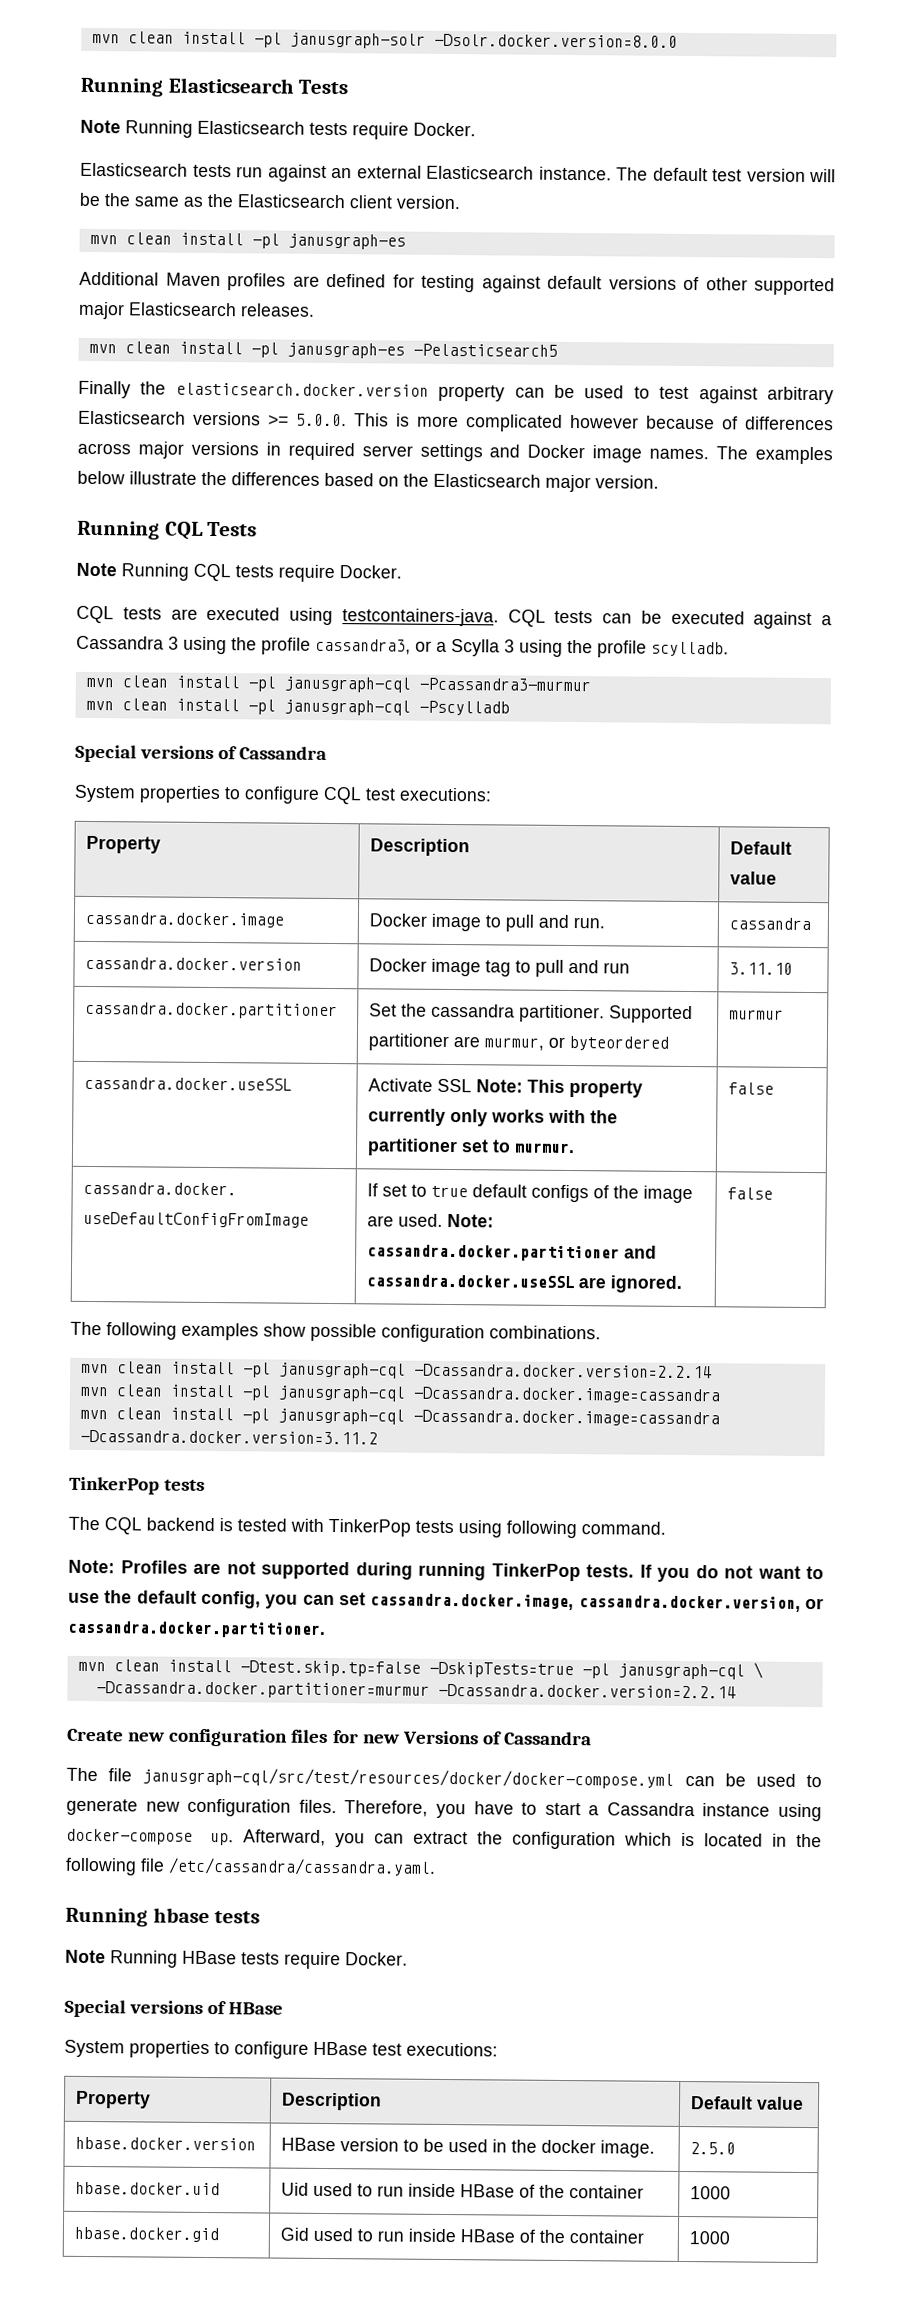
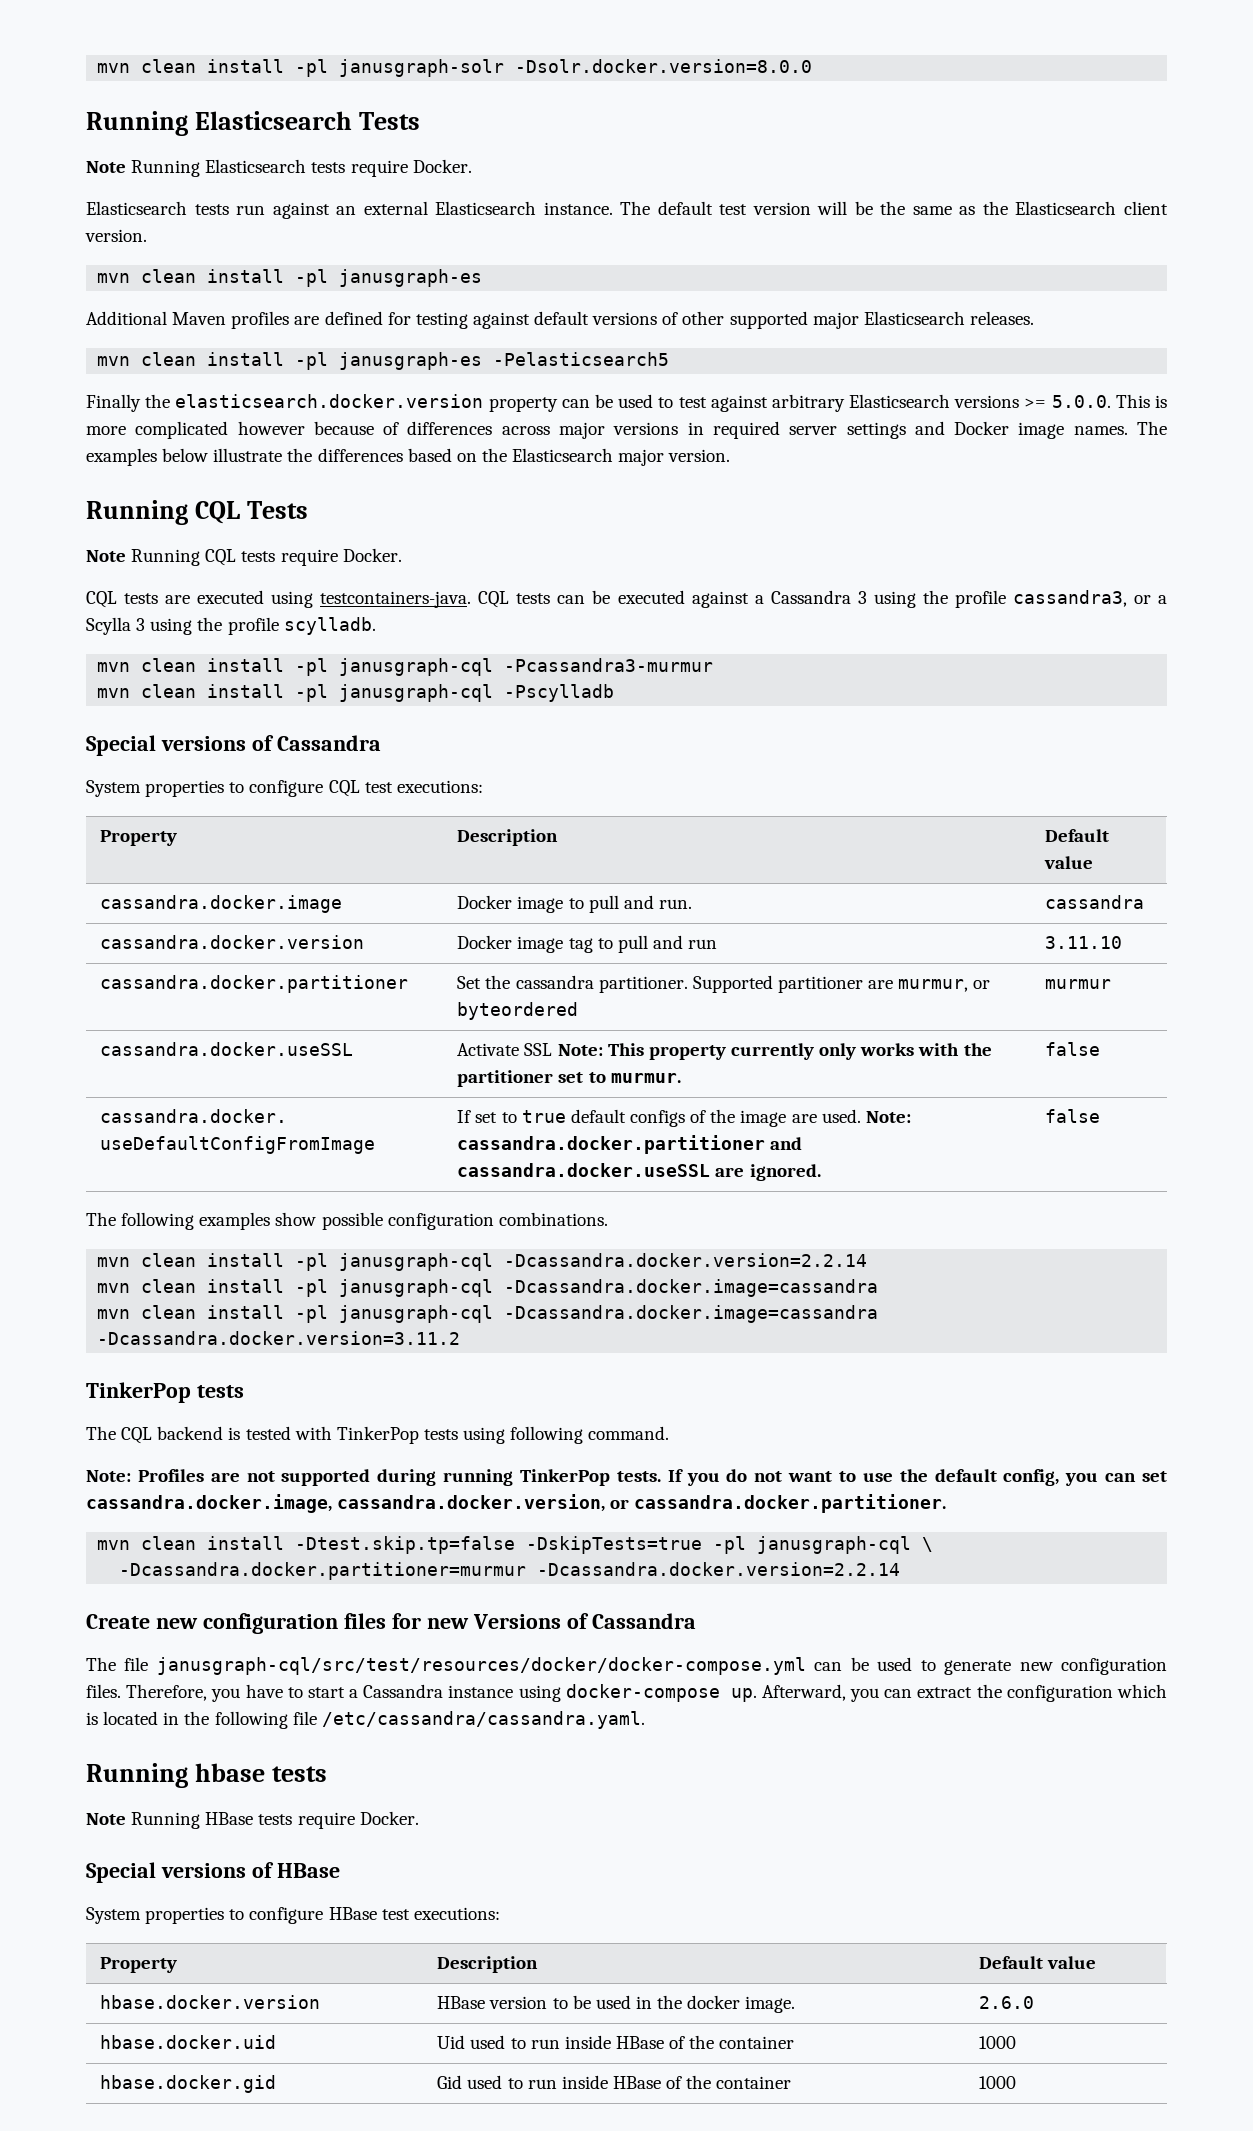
- hbase.docker.version | HBase version to be used in the docker image. | 2.5.0
+ hbase.docker.version | HBase version to be used in the docker image. | 2.6.0

